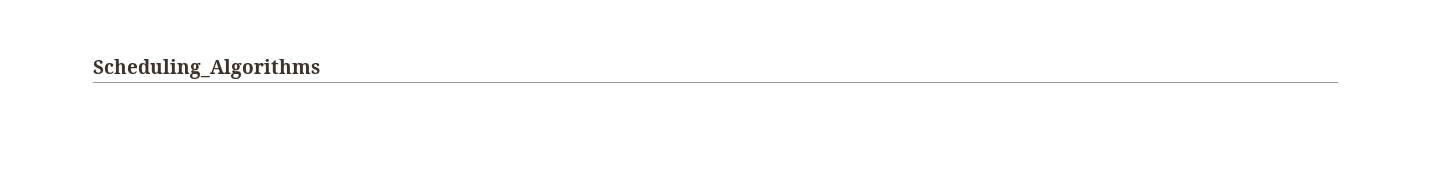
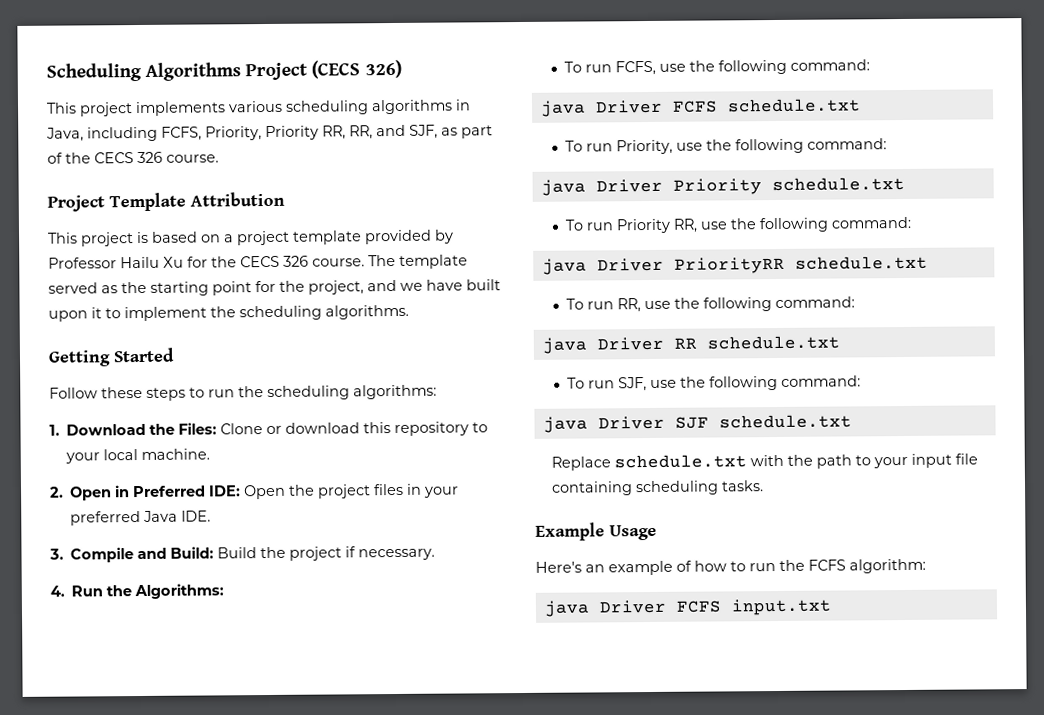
- Scheduling_Algorithms
+ Scheduling Algorithms Project (CECS 326)
+ This project implements various scheduling algorithms in Java, including FCFS, Priority, Priority RR, RR, and SJF, as part of the CECS 326 course.
+ Project Template Attribution
+ This project is based on a project template provided by Professor Hailu Xu for the CECS 326 course. The template served as the starting point for the project, and we have built upon it to implement the scheduling algorithms.
+ Getting Started
+ Follow these steps to run the scheduling algorithms:
+ 1. Download the Files: Clone or download this repository to your local machine.
+ 2. Open in Preferred IDE: Open the project files in your preferred Java IDE.
+ 3. Compile and Build: Build the project if necessary.
+ 4. Run the Algorithms:
+ To run FCFS, use the following command:
+ java Driver FCFS schedule.txt
+ To run Priority, use the following command:
+ java Driver Priority schedule.txt
+ To run Priority RR, use the following command:
+ java Driver PriorityRR schedule.txt
+ To run RR, use the following command:
+ java Driver RR schedule.txt
+ To run SJF, use the following command:
+ java Driver SJF schedule.txt
+ Replace schedule.txt with the path to your input file containing scheduling tasks.
+ Example Usage
+ Here's an example of how to run the FCFS algorithm:
+ java Driver FCFS input.txt

